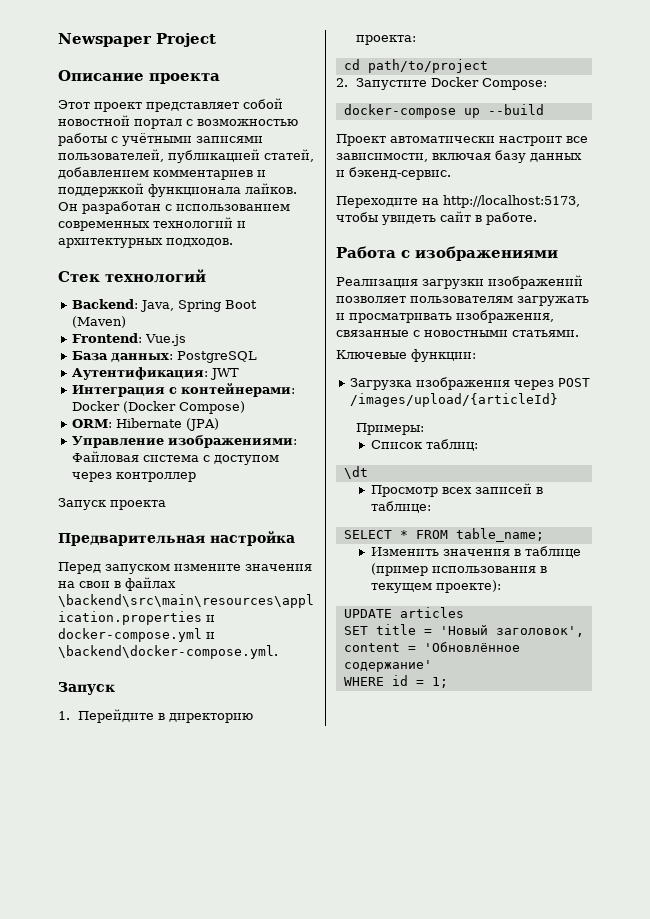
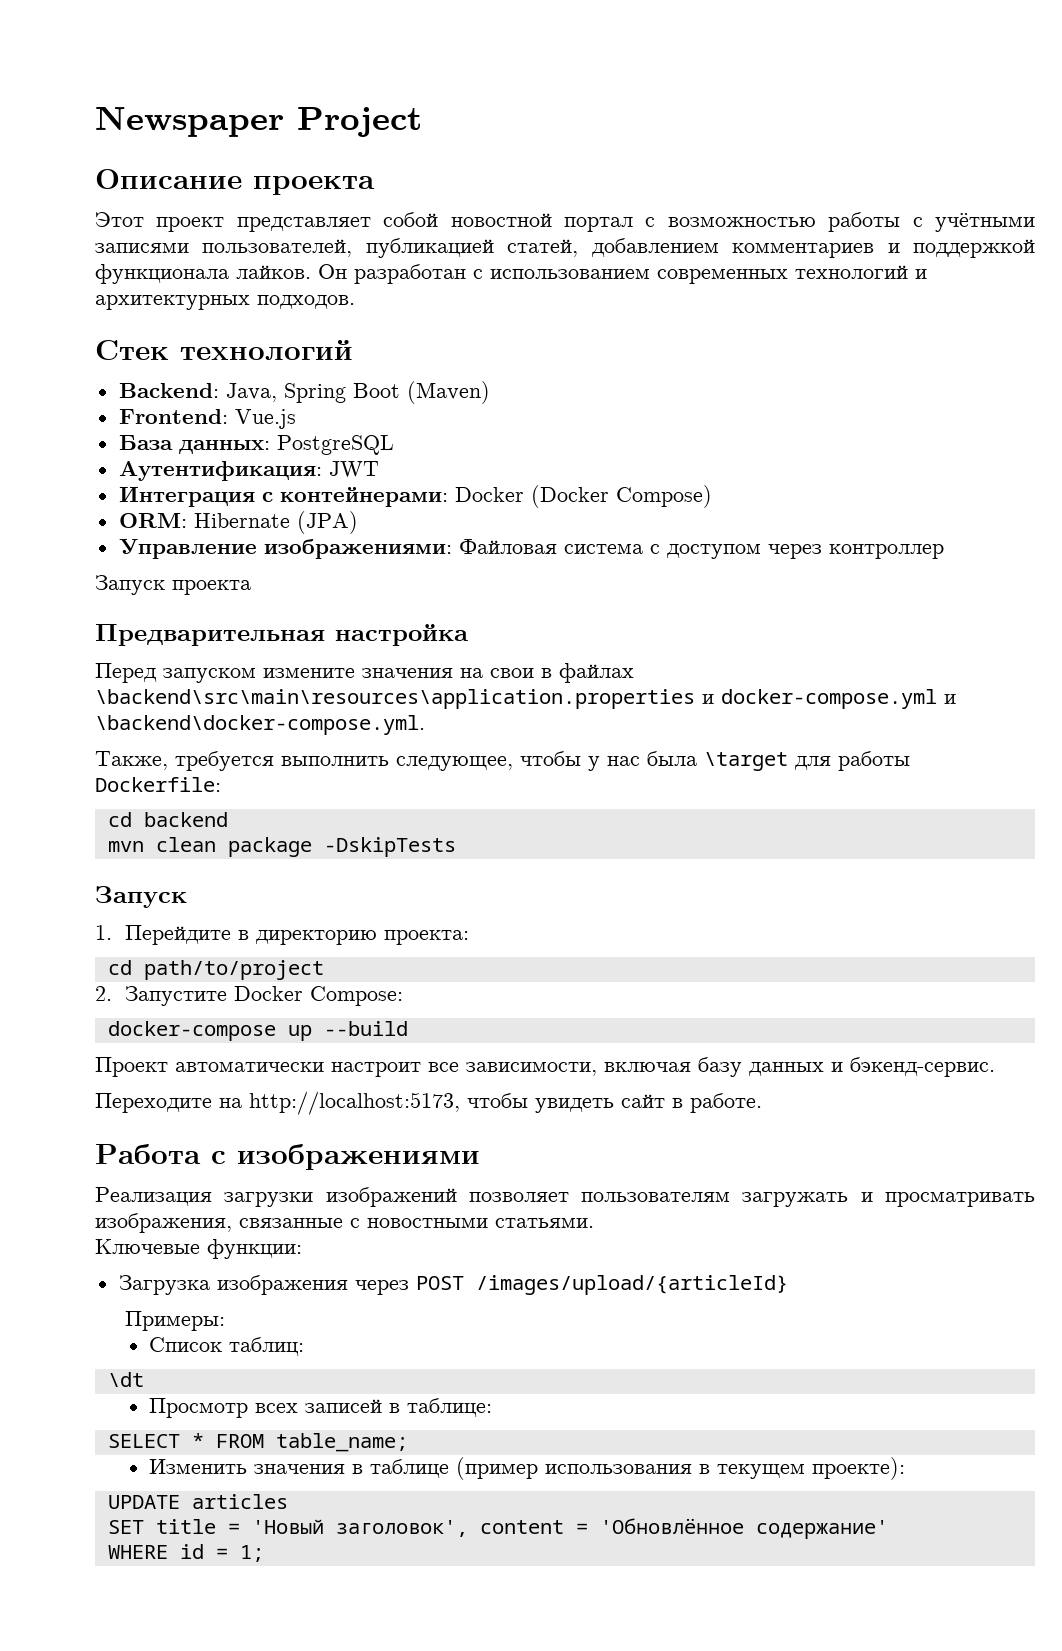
+ Также, требуется выполнить следующее, чтобы у нас была \target для работы Dockerfile:
+ cd backend
+ mvn clean package -DskipTests

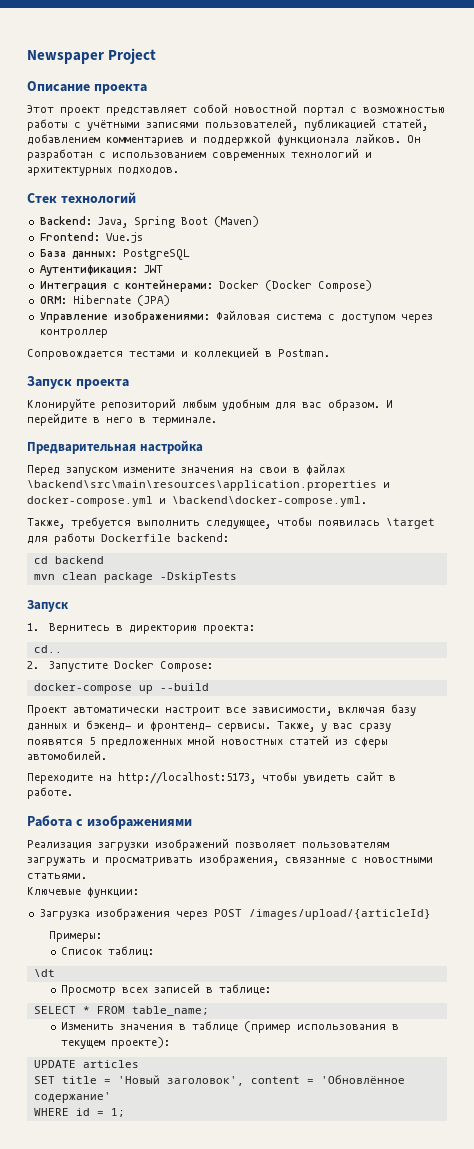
+ Сопровождается тестами и коллекцией в Postman.
  Запуск проекта
+ Клонируйте репозиторий любым удобным для вас образом. И перейдите в него в терминале.
- Также, требуется выполнить следующее, чтобы у нас была \target для работы Dockerfile:
+ Также, требуется выполнить следующее, чтобы появилась \target для работы Dockerfile backend:
- 1. Перейдите в директорию проекта:
+ 1. Вернитесь в директорию проекта:
- cd path/to/project
+ cd..
- Проект автоматически настроит все зависимости, включая базу данных и бэкенд-сервис.
+ Проект автоматически настроит все зависимости, включая базу данных и бэкенд- и фронтенд- сервисы. Также, у вас сразу появятся 5 предложенных мной новостных статей из сферы автомобилей.

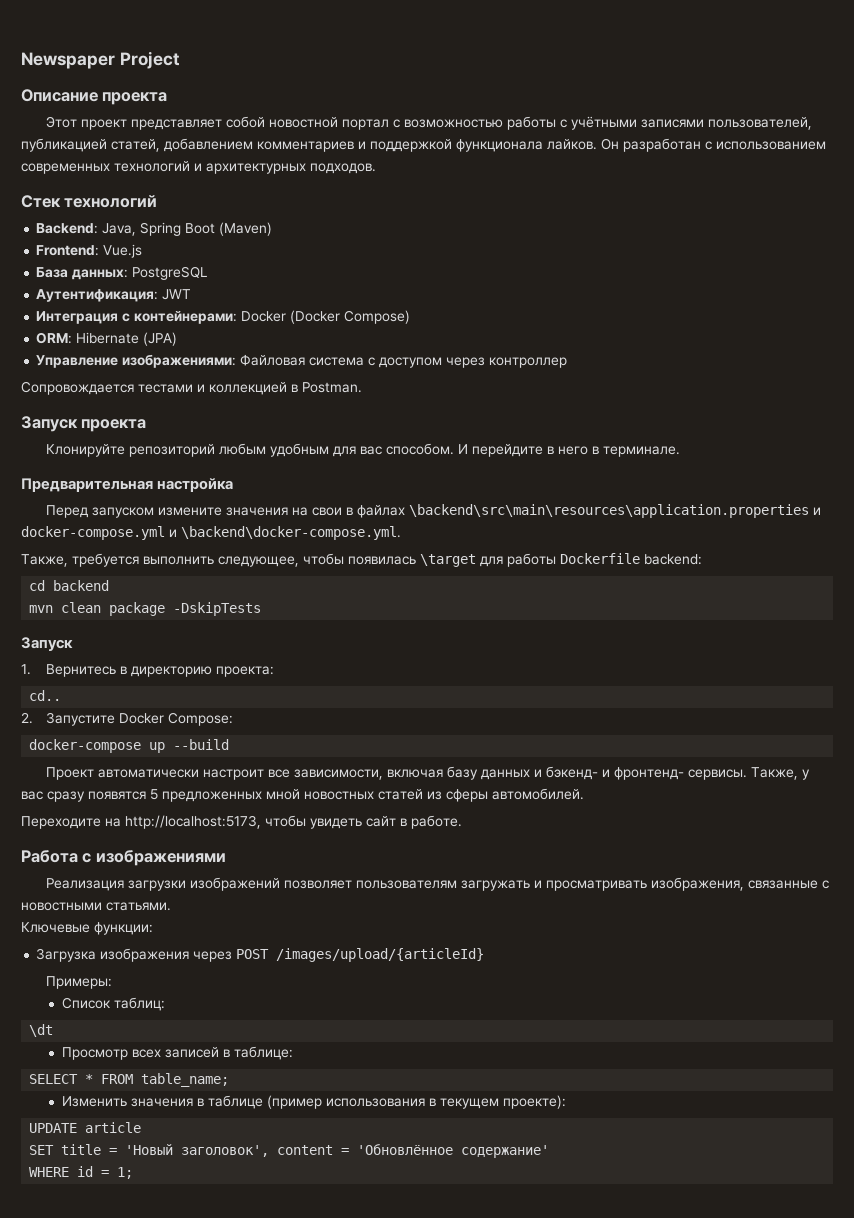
- Клонируйте репозиторий любым удобным для вас образом.
+ Клонируйте репозиторий любым удобным для вас способом.
- UPDATE articles
+ UPDATE article

